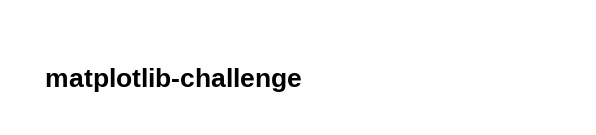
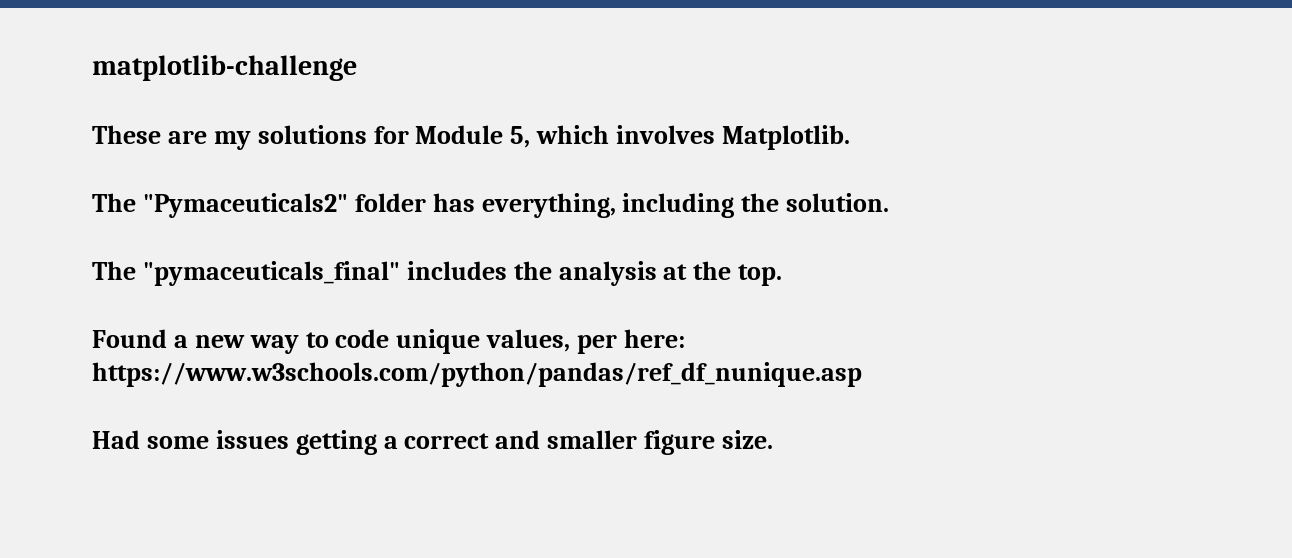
+ These are my solutions for Module 5, which involves Matplotlib.
+ The "Pymaceuticals2" folder has everything, including the solution.
+ The "pymaceuticals_final" includes the analysis at the top.
+ Found a new way to code unique values, per here: https://www.w3schools.com/python/pandas/ref_df_nunique.asp
+ Had some issues getting a correct and smaller figure size.

